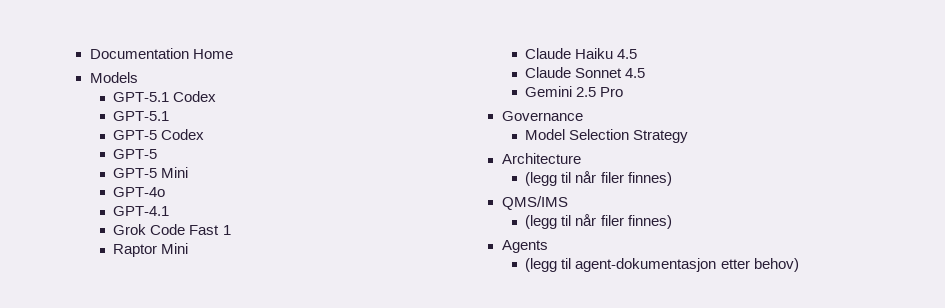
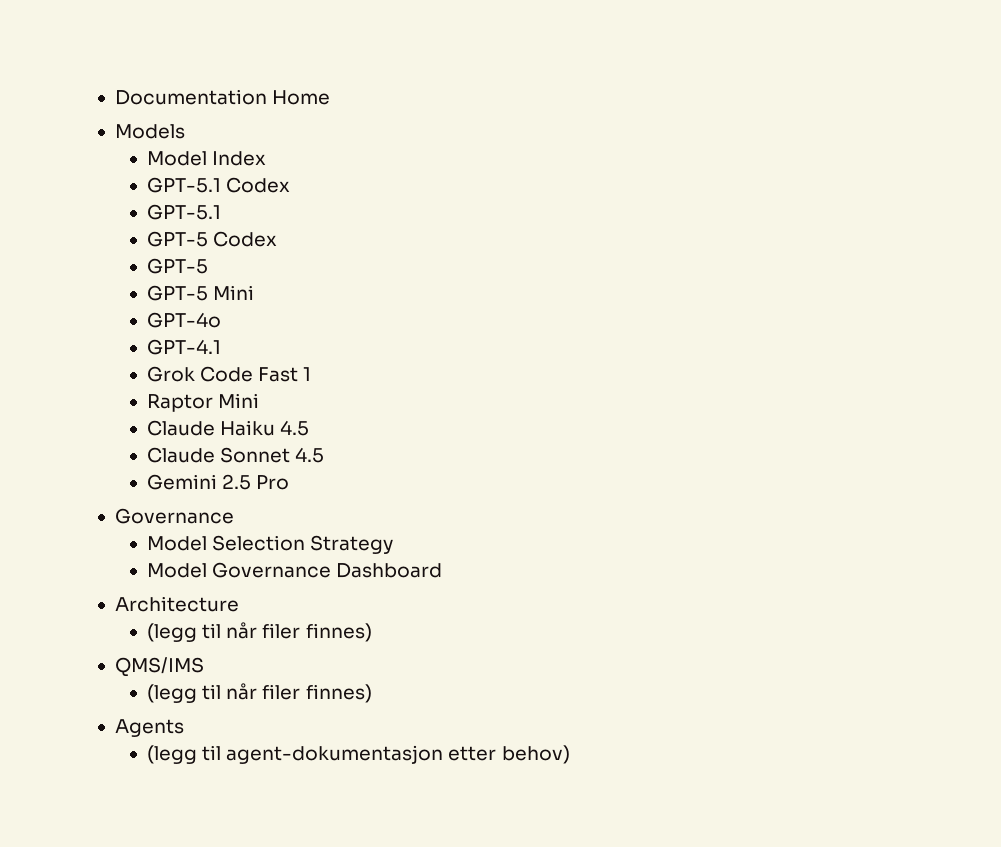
+ Model Index
+ Model Governance Dashboard

